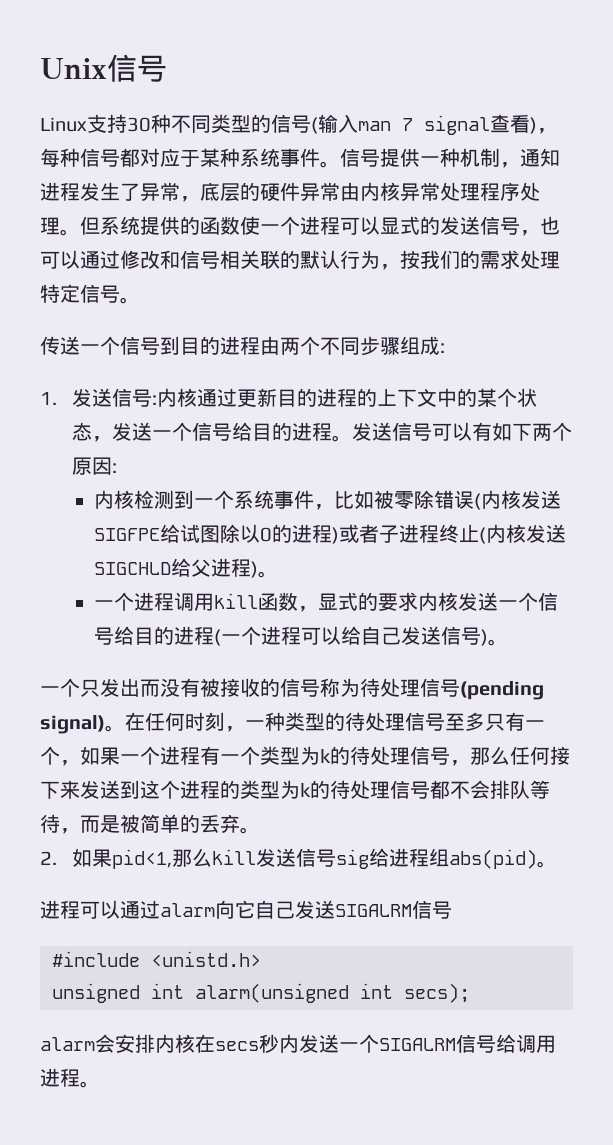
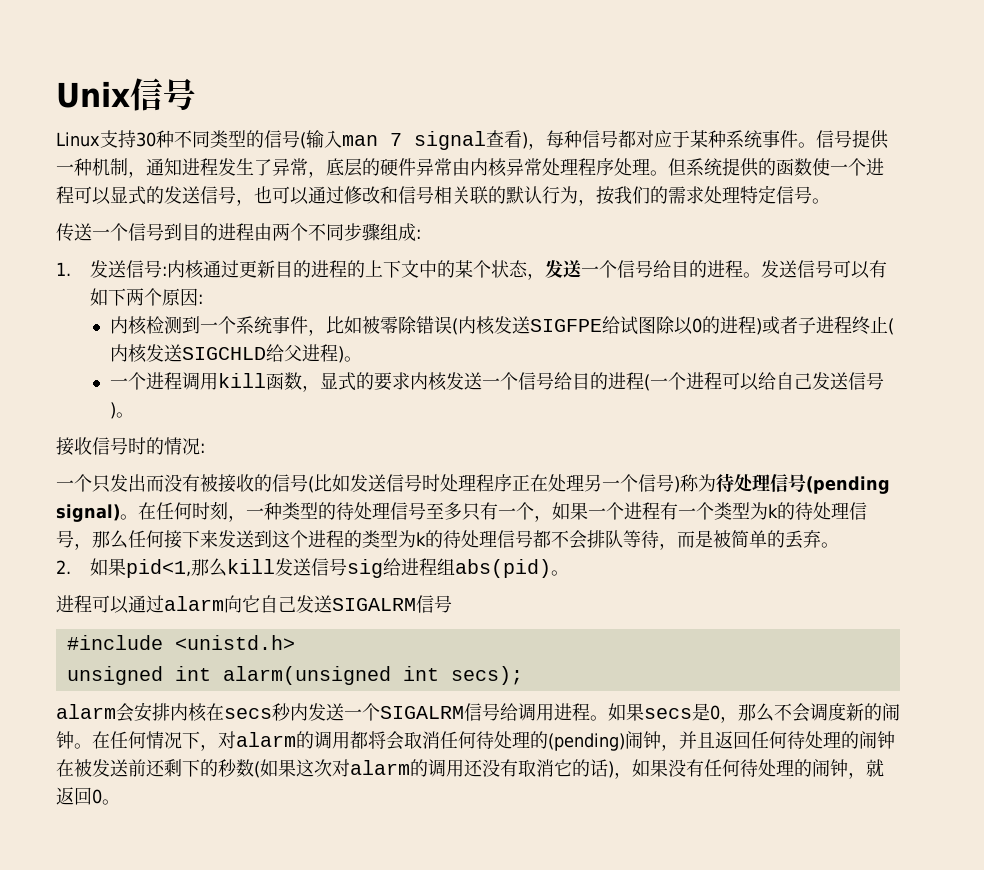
+ 接收信号时的情况:
- 一个只发出而没有被接收的信号称为待处理信号(pending signal)。
+ 一个只发出而没有被接收的信号(比如发送信号时处理程序正在处理另一个信号)称为待处理信号(pending signal)。
+ 如果secs是0，那么不会调度新的闹钟。在任何情况下，对alarm的调用都将会取消任何待处理的(pending)闹钟，并且返回任何待处理的闹钟在被发送前还剩下的秒数(如果这次对alarm的调用还没有取消它的话)，如果没有任何待处理的闹钟，就返回0。

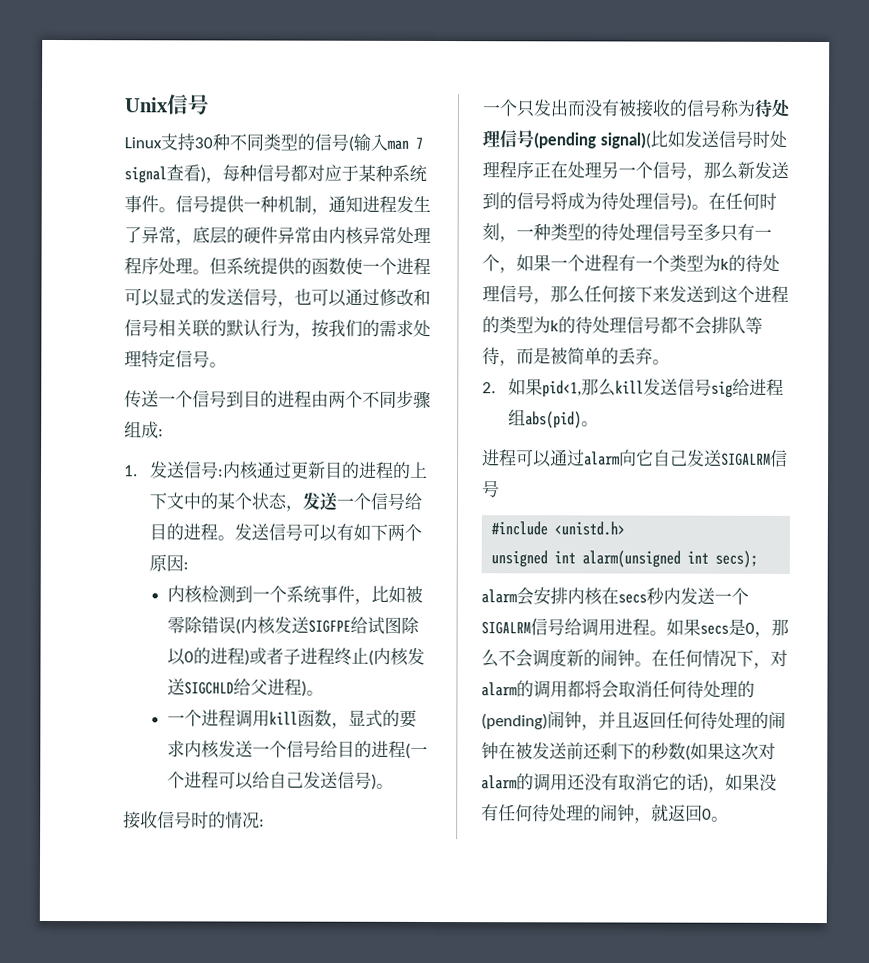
- 一个只发出而没有被接收的信号(比如发送信号时处理程序正在处理另一个信号)称为待处理信号(pending signal)。
+ 一个只发出而没有被接收的信号称为待处理信号(pending signal)(比如发送信号时处理程序正在处理另一个信号，那么新发送到的信号将成为待处理信号)。

